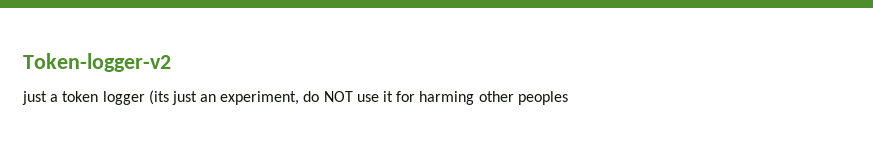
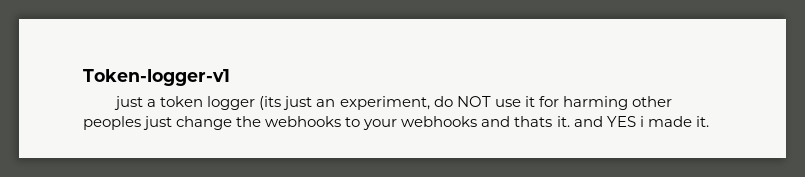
- Token-logger-v2
+ Token-logger-v1
- just a token logger (its just an experiment, do NOT use it for harming other peoples
+ just a token logger (its just an experiment, do NOT use it for harming other peoples just change the webhooks to your webhooks and thats it. and YES i made it.

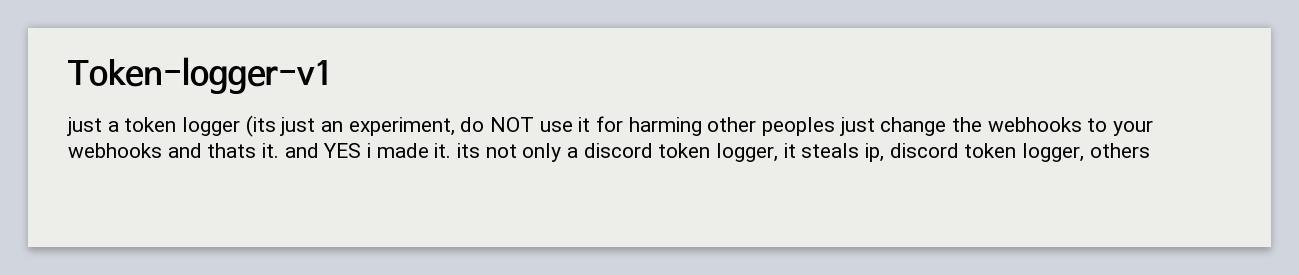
- just a token logger (its just an experiment, do NOT use it for harming other peoples just change the webhooks to your webhooks and thats it. and YES i made it.
+ just a token logger (its just an experiment, do NOT use it for harming other peoples just change the webhooks to your webhooks and thats it. and YES i made it. its not only a discord token logger, it steals ip, discord token logger, others

